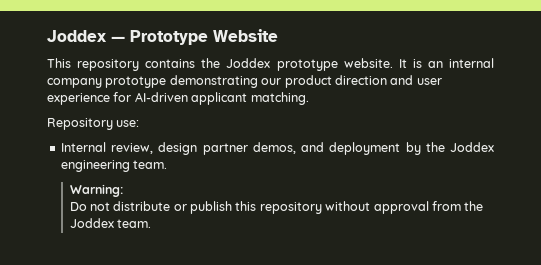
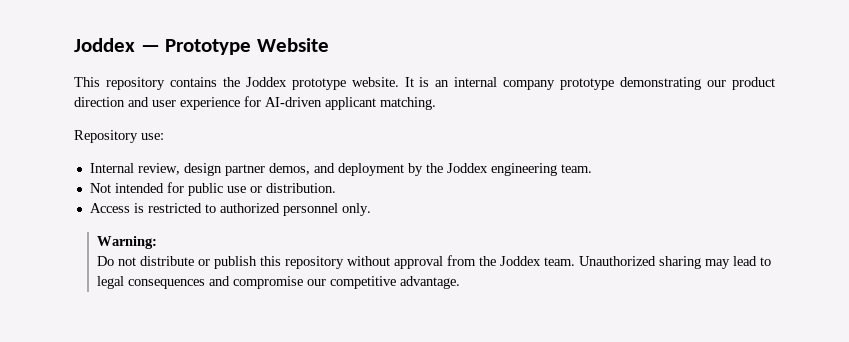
+ Not intended for public use or distribution.
+ Access is restricted to authorized personnel only.
+ Unauthorized sharing may lead to legal consequences and compromise our competitive advantage.

